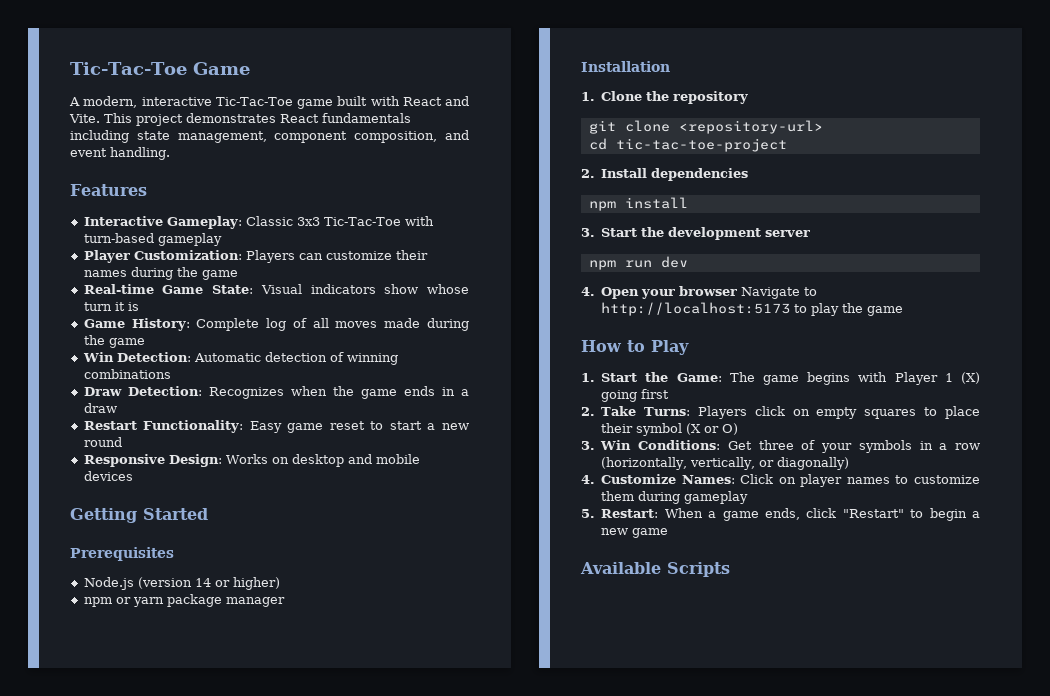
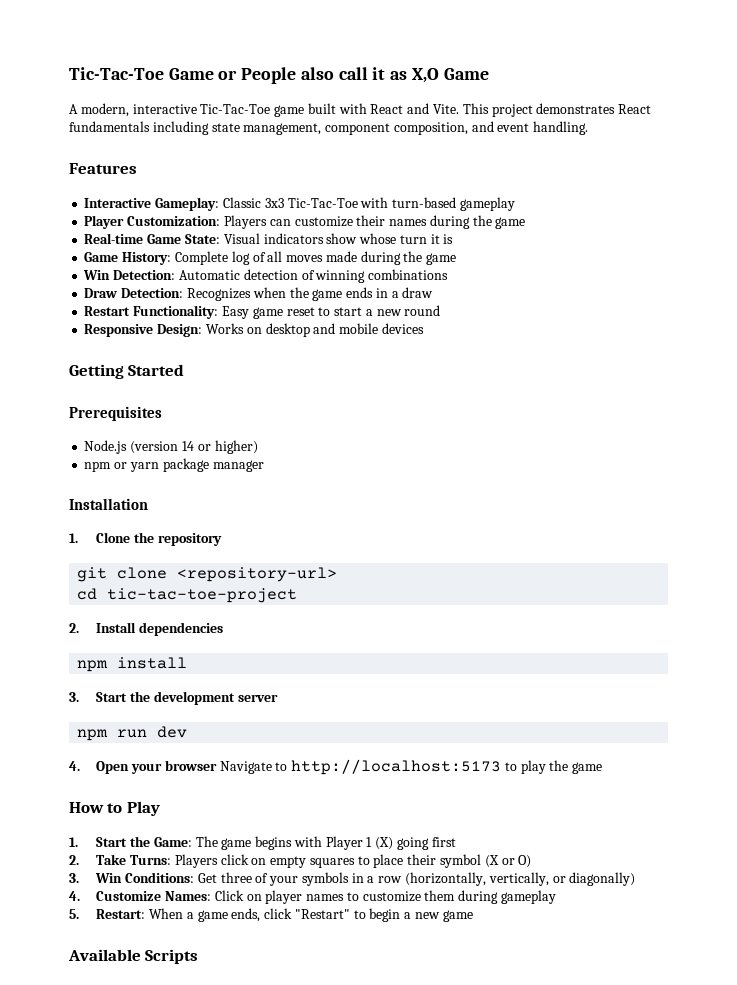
- Tic-Tac-Toe Game
+ Tic-Tac-Toe Game or People also call it as X,O Game

